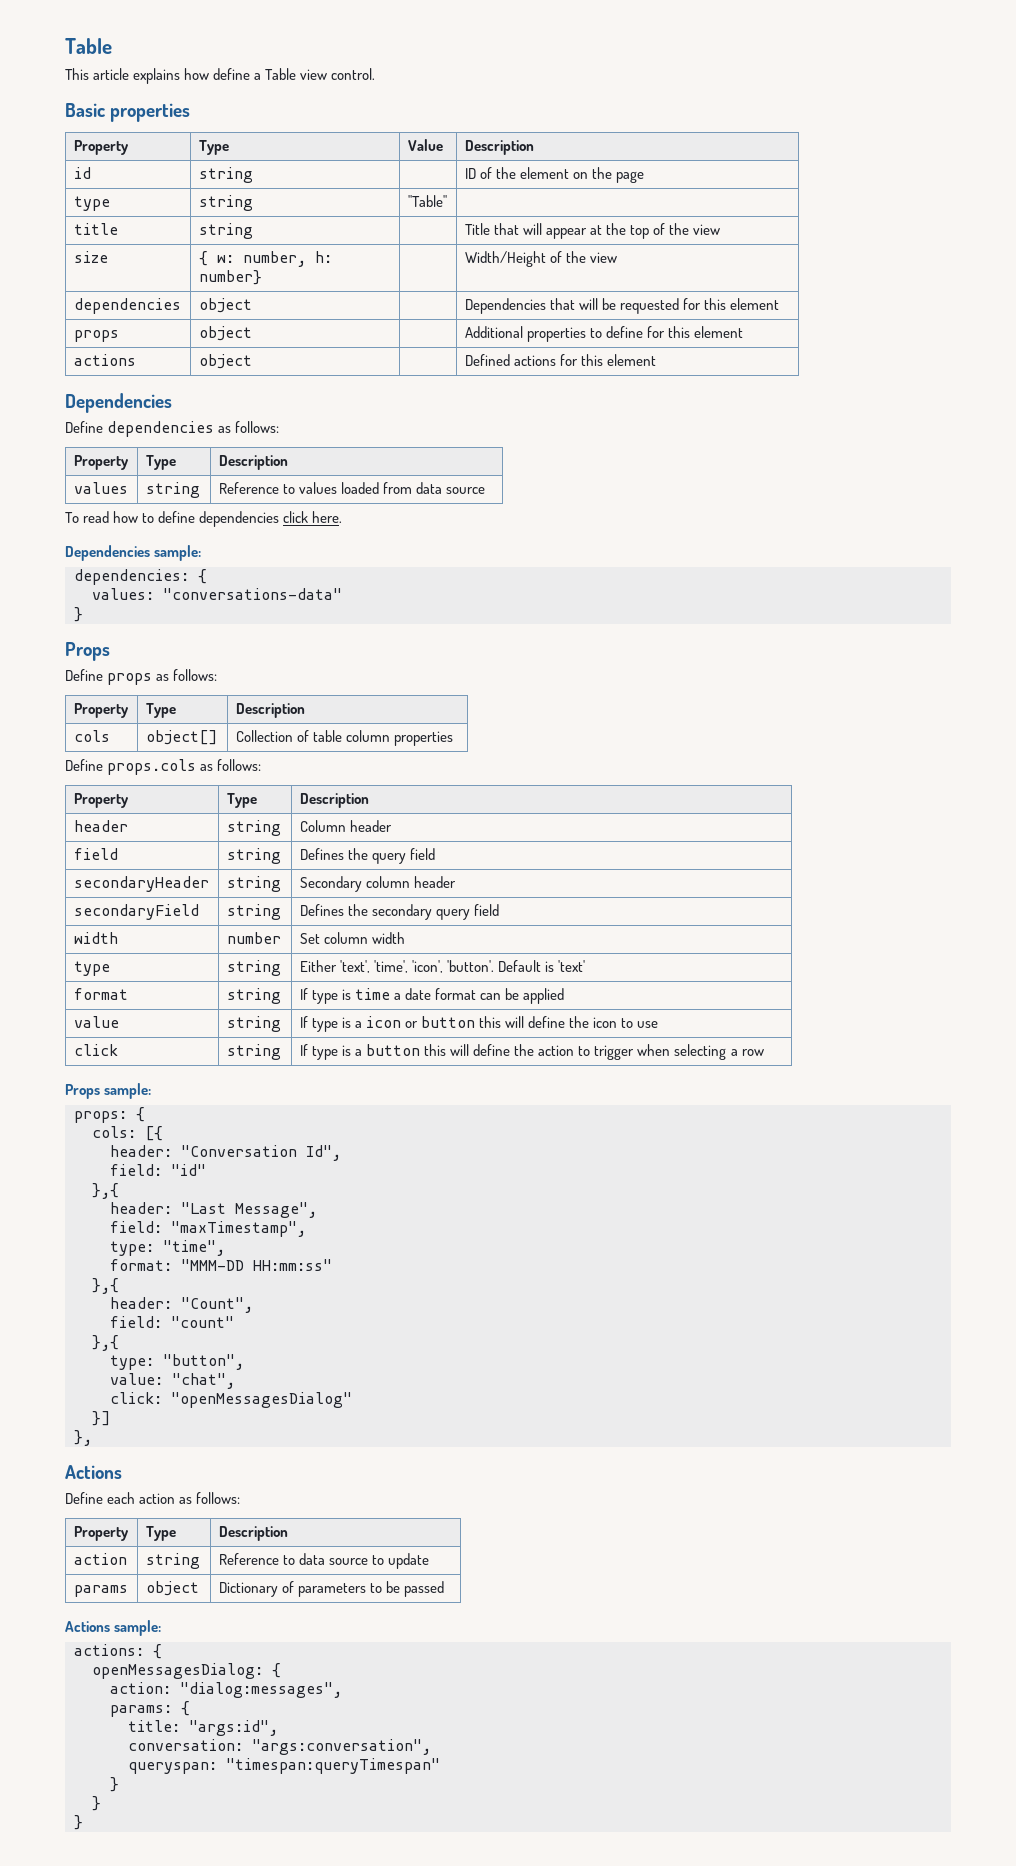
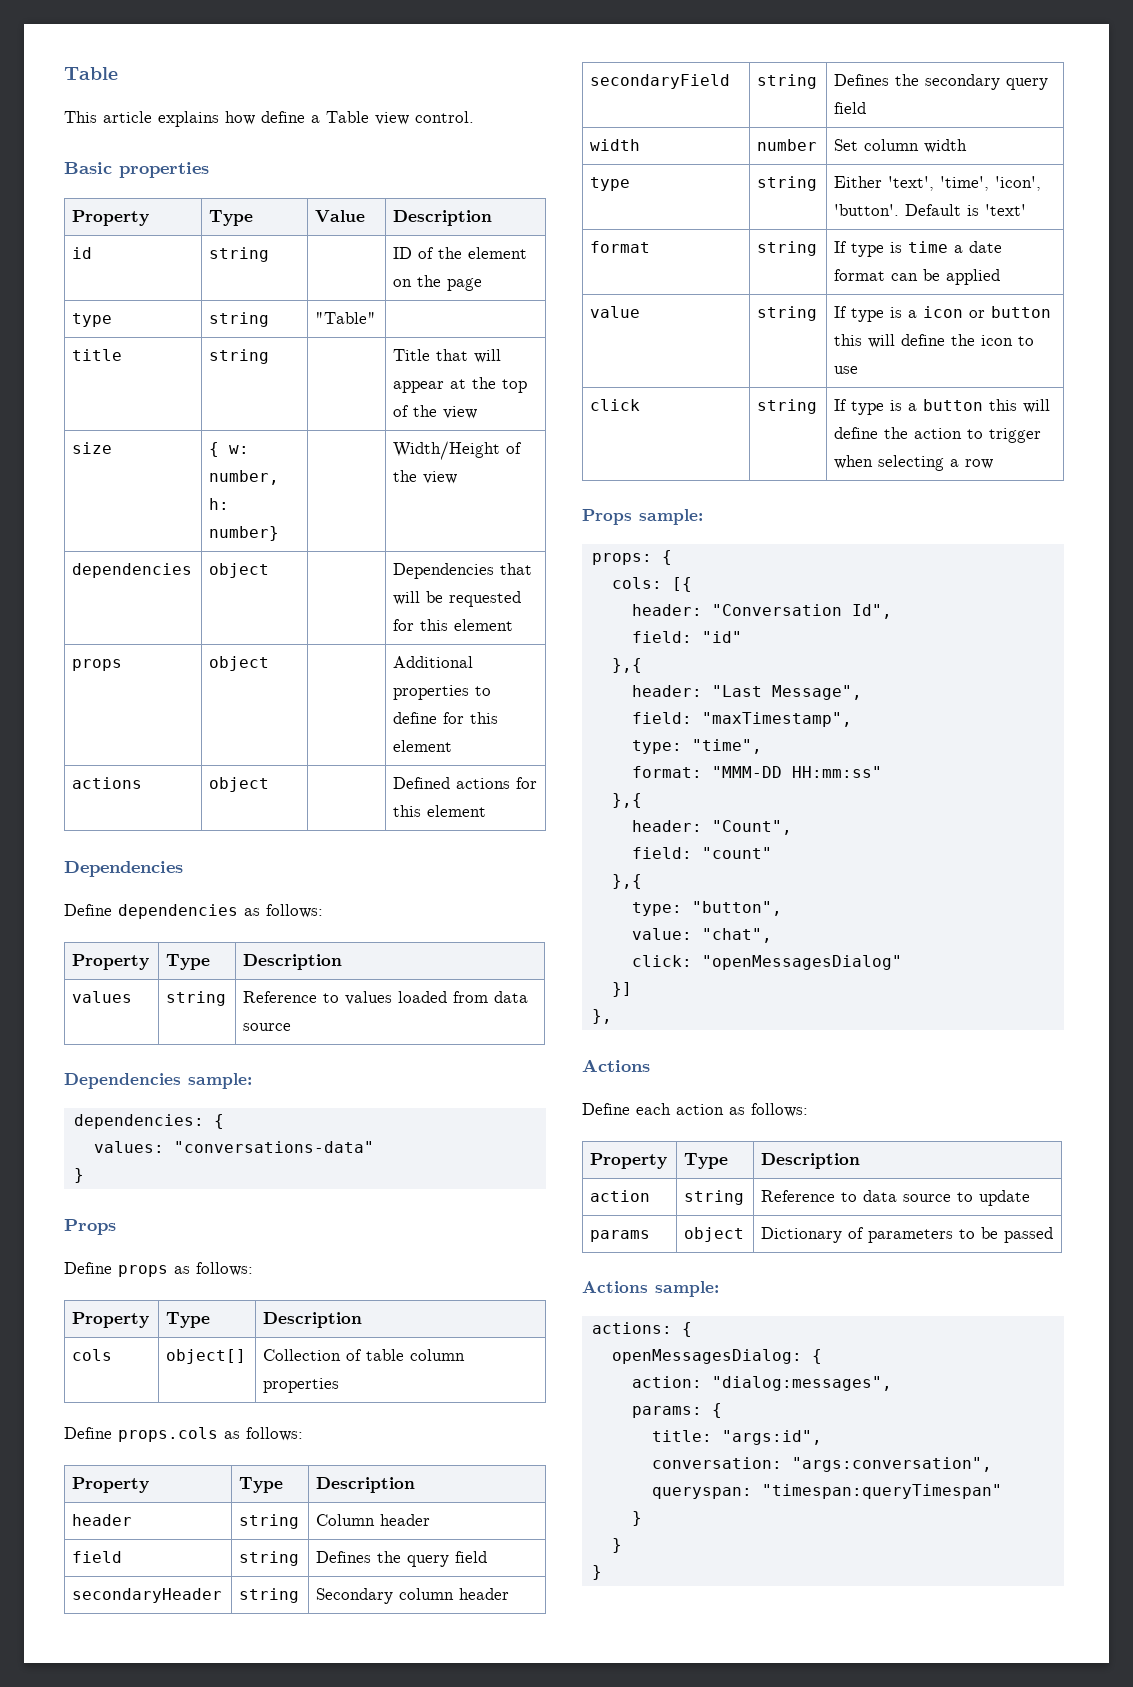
- To read how to define dependencies click here.

